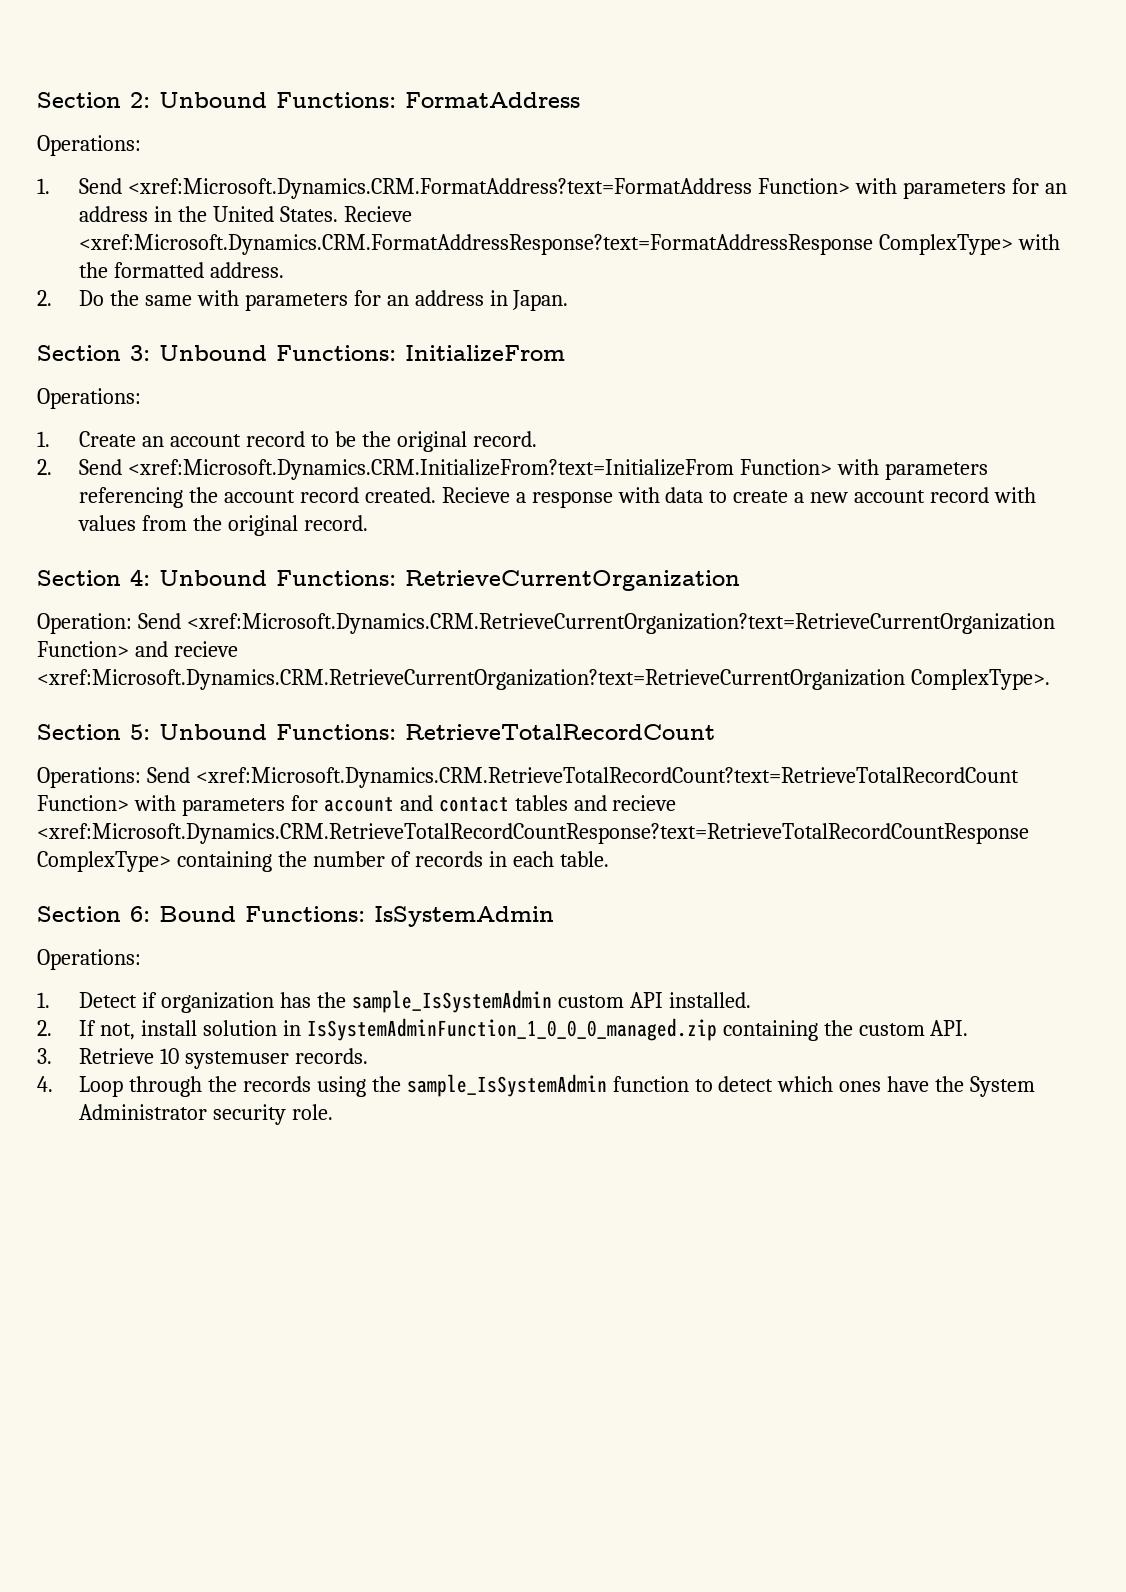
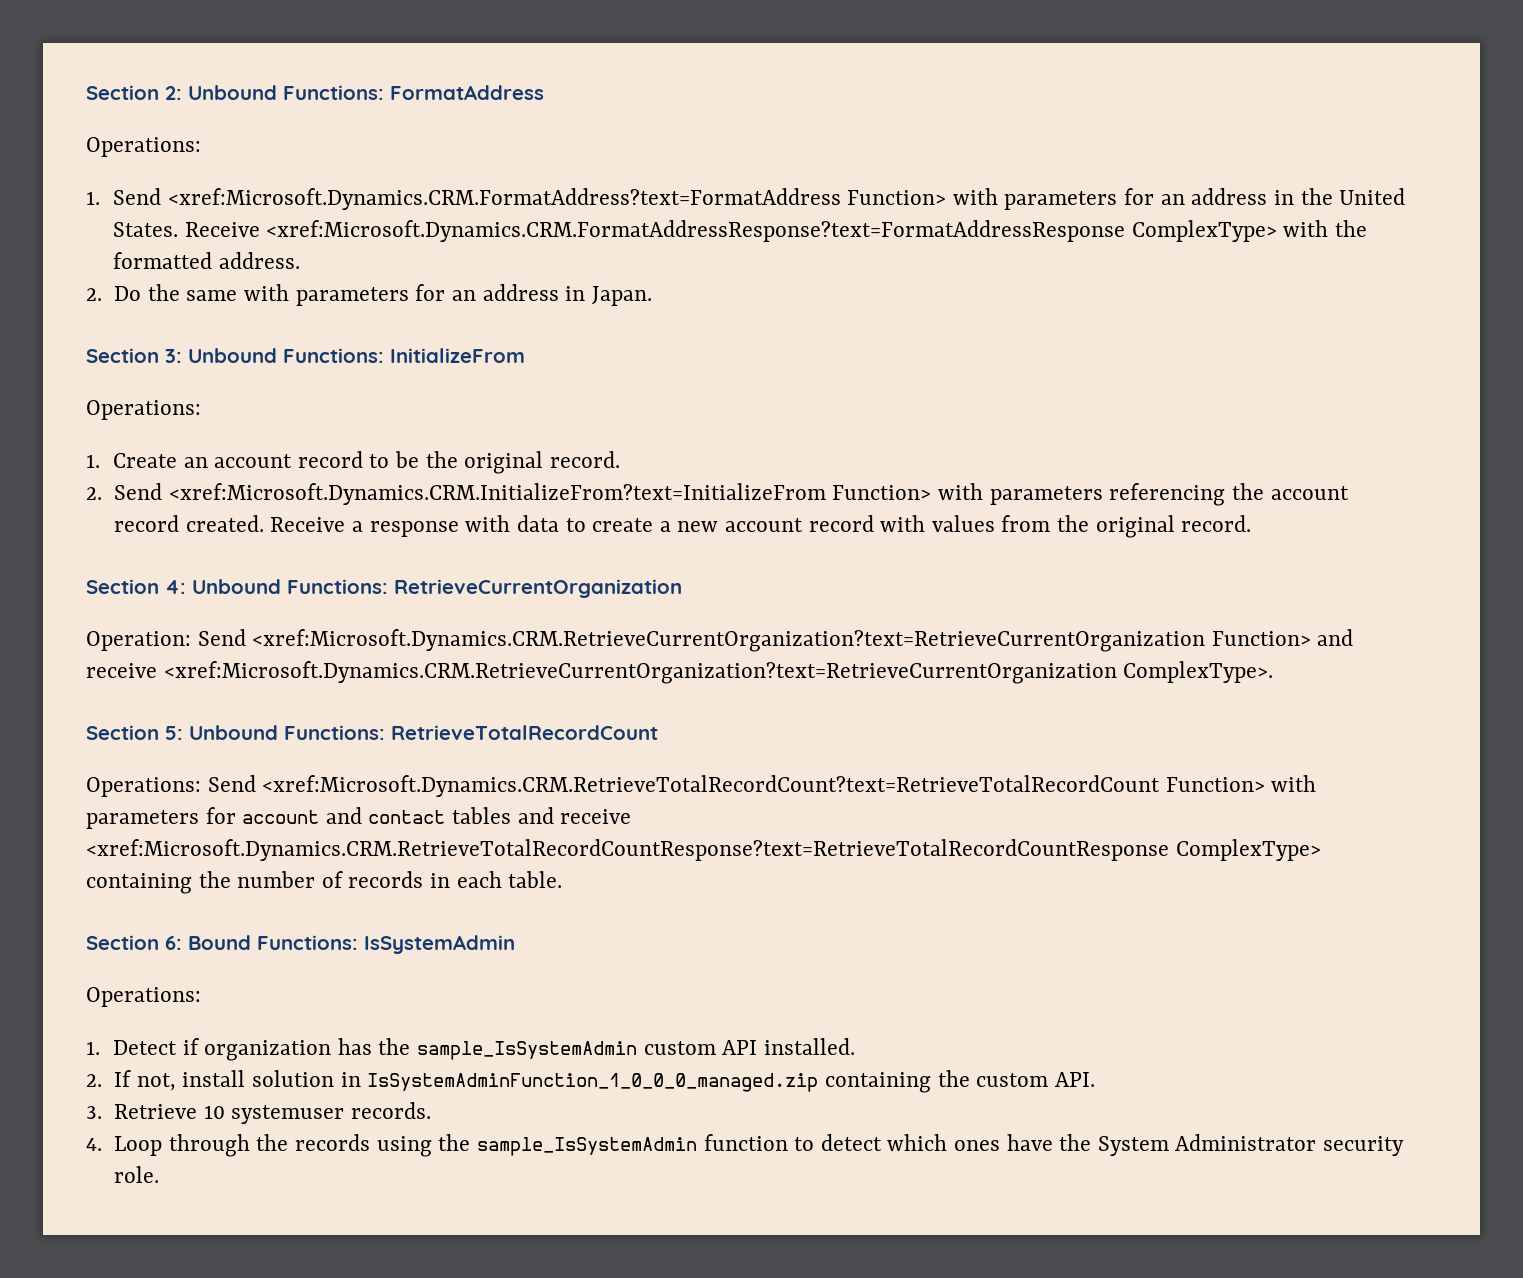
- Recieve <xref:Microsoft.Dynamics.CRM.FormatAddressResponse?text=FormatAddressResponse ComplexType> with the formatted address.
+ Receive <xref:Microsoft.Dynamics.CRM.FormatAddressResponse?text=FormatAddressResponse ComplexType> with the formatted address.
- Recieve a response with data to create a new account record with values from the original record.
+ Receive a response with data to create a new account record with values from the original record.
- Operation: Send <xref:Microsoft.Dynamics.CRM.RetrieveCurrentOrganization?text=RetrieveCurrentOrganization Function> and recieve <xref:Microsoft.Dynamics.CRM.RetrieveCurrentOrganization?text=RetrieveCurrentOrganization ComplexType>.
+ Operation: Send <xref:Microsoft.Dynamics.CRM.RetrieveCurrentOrganization?text=RetrieveCurrentOrganization Function> and receive <xref:Microsoft.Dynamics.CRM.RetrieveCurrentOrganization?text=RetrieveCurrentOrganization ComplexType>.
- Operations: Send <xref:Microsoft.Dynamics.CRM.RetrieveTotalRecordCount?text=RetrieveTotalRecordCount Function> with parameters for account and contact tables and recieve <xref:Microsoft.Dynamics.CRM.RetrieveTotalRecordCountResponse?text=RetrieveTotalRecordCountResponse ComplexType> containing the number of records in each table.
+ Operations: Send <xref:Microsoft.Dynamics.CRM.RetrieveTotalRecordCount?text=RetrieveTotalRecordCount Function> with parameters for account and contact tables and receive <xref:Microsoft.Dynamics.CRM.RetrieveTotalRecordCountResponse?text=RetrieveTotalRecordCountResponse ComplexType> containing the number of records in each table.

